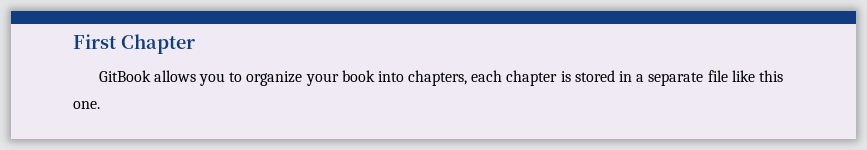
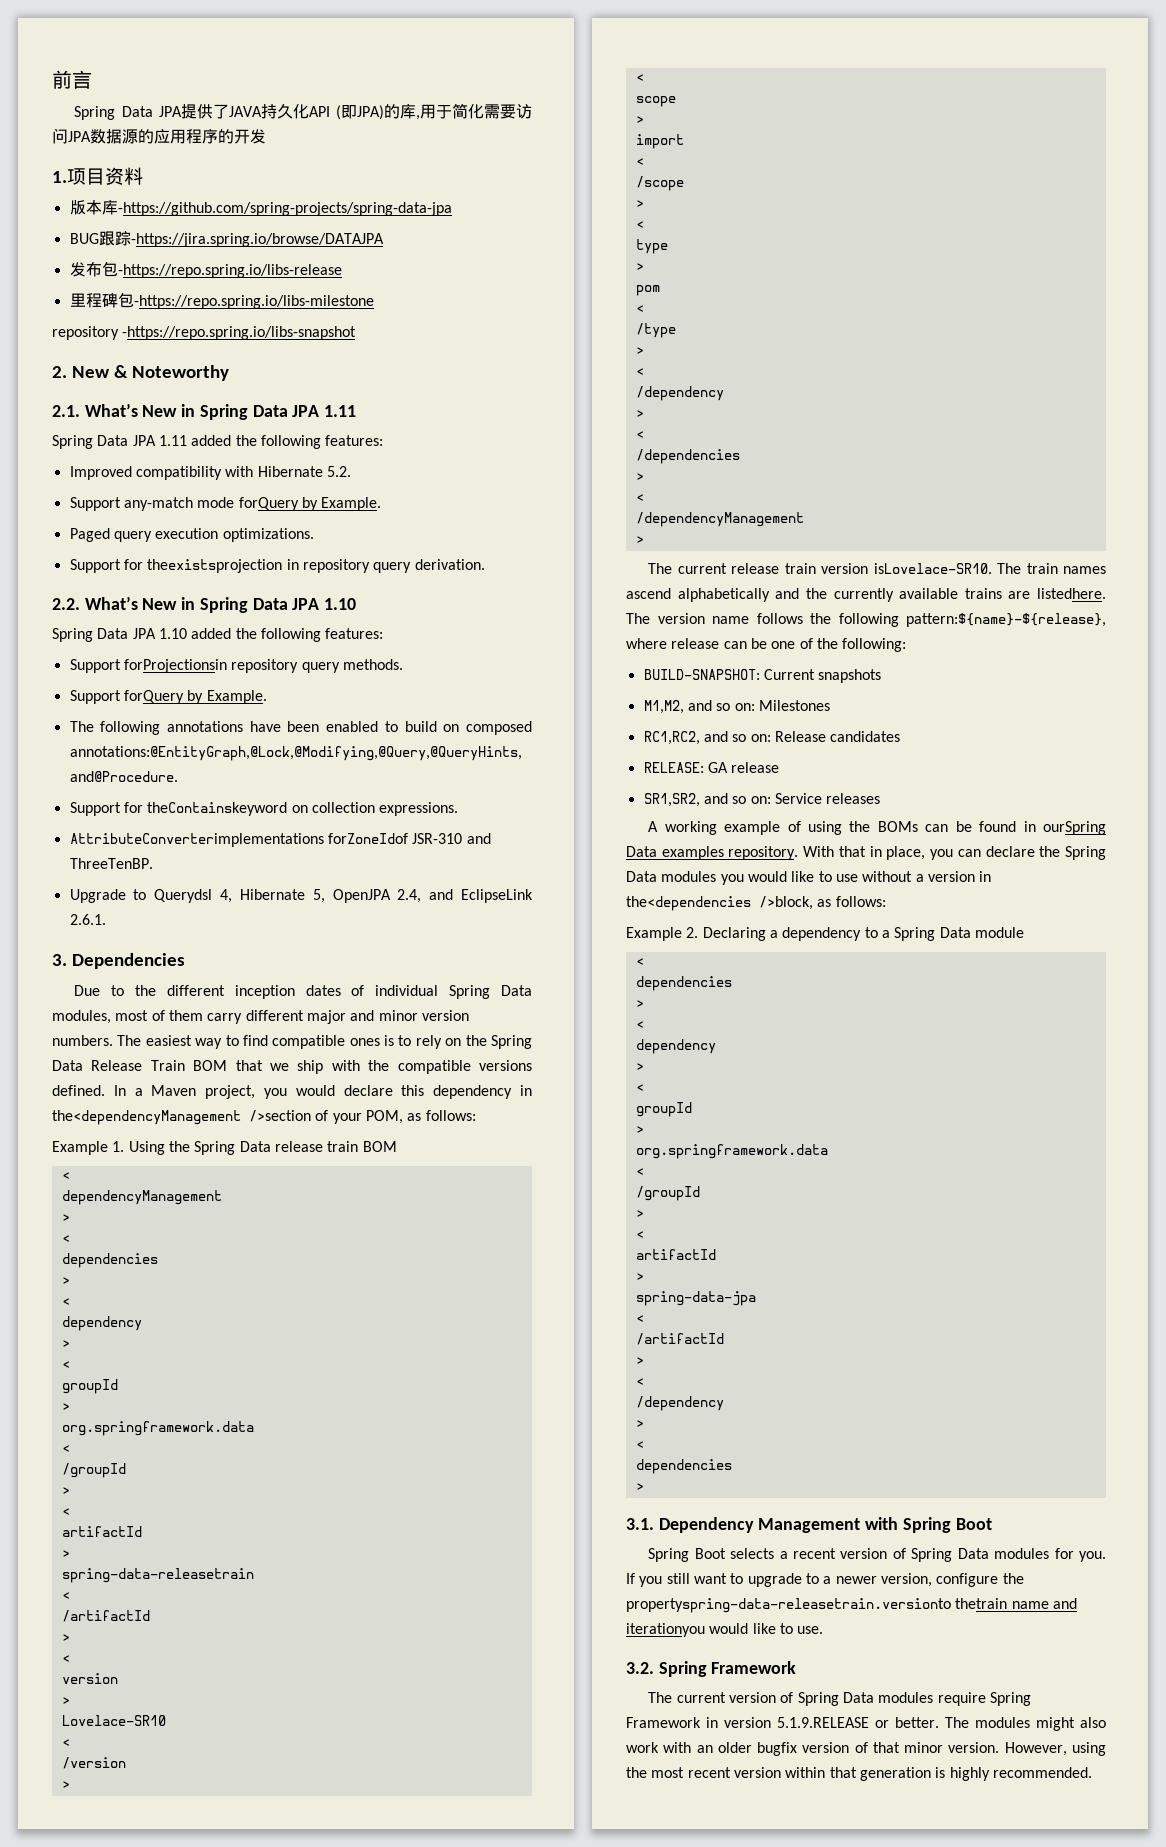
- First Chapter
- GitBook allows you to organize your book into chapters, each chapter is stored in a separate file like this one.
+ 前言
+ Spring Data JPA提供了JAVA持久化API (即JPA)的库,用于简化需要访问JPA数据源的应用程序的开发
+ 1.项目资料
+ 版本库-https://github.com/spring-projects/spring-data-jpa
+ BUG跟踪-https://jira.spring.io/browse/DATAJPA
+ 发布包-https://repo.spring.io/libs-release
+ 里程碑包-https://repo.spring.io/libs-milestone
+ repository -https://repo.spring.io/libs-snapshot
+ 2. New & Noteworthy
+ 2.1. What’s New in Spring Data JPA 1.11
+ Spring Data JPA 1.11 added the following features:
+ Improved compatibility with Hibernate 5.2.
+ Support any-match mode forQuery by Example.
+ Paged query execution optimizations.
+ Support for theexistsprojection in repository query derivation.
+ 2.2. What’s New in Spring Data JPA 1.10
+ Spring Data JPA 1.10 added the following features:
+ Support forProjectionsin repository query methods.
+ Support forQuery by Example.
+ The following annotations have been enabled to build on composed annotations:@EntityGraph,@Lock,@Modifying,@Query,@QueryHints, and@Procedure.
+ Support for theContainskeyword on collection expressions.
+ AttributeConverterimplementations forZoneIdof JSR-310 and ThreeTenBP.
+ Upgrade to Querydsl 4, Hibernate 5, OpenJPA 2.4, and EclipseLink 2.6.1.
+ 3. Dependencies
+ Due to the different inception dates of individual Spring Data modules, most of them carry different major and minor version numbers. The easiest way to find compatible ones is to rely on the Spring Data Release Train BOM that we ship with the compatible versions defined. In a Maven project, you would declare this dependency in the<dependencyManagement />section of your POM, as follows:
+ Example 1. Using the Spring Data release train BOM
+ <
+ dependencyManagement
+ >
+ <
+ dependencies
+ >
+ <
+ dependency
+ >
+ <
+ groupId
+ >
+ org.springframework.data
+ <
+ /groupId
+ >
+ <
+ artifactId
+ >
+ spring-data-releasetrain
+ <
+ /artifactId
+ >
+ <
+ version
+ >
+ Lovelace-SR10
+ <
+ /version
+ >
+ <
+ scope
+ >
+ import
+ <
+ /scope
+ >
+ <
+ type
+ >
+ pom
+ <
+ /type
+ >
+ <
+ /dependency
+ >
+ <
+ /dependencies
+ >
+ <
+ /dependencyManagement
+ >
+ The current release train version isLovelace-SR10. The train names ascend alphabetically and the currently available trains are listedhere. The version name follows the following pattern:${name}-${release}, where release can be one of the following:
+ BUILD-SNAPSHOT: Current snapshots
+ M1,M2, and so on: Milestones
+ RC1,RC2, and so on: Release candidates
+ RELEASE: GA release
+ SR1,SR2, and so on: Service releases
+ A working example of using the BOMs can be found in ourSpring Data examples repository. With that in place, you can declare the Spring Data modules you would like to use without a version in the<dependencies />block, as follows:
+ Example 2. Declaring a dependency to a Spring Data module
+ <
+ dependencies
+ >
+ <
+ dependency
+ >
+ <
+ groupId
+ >
+ org.springframework.data
+ <
+ /groupId
+ >
+ <
+ artifactId
+ >
+ spring-data-jpa
+ <
+ /artifactId
+ >
+ <
+ /dependency
+ >
+ <
+ dependencies
+ >
+ 3.1. Dependency Management with Spring Boot
+ Spring Boot selects a recent version of Spring Data modules for you. If you still want to upgrade to a newer version, configure the propertyspring-data-releasetrain.versionto thetrain name and iterationyou would like to use.
+ 3.2. Spring Framework
+ The current version of Spring Data modules require Spring Framework in version 5.1.9.RELEASE or better. The modules might also work with an older bugfix version of that minor version. However, using the most recent version within that generation is highly recommended.

